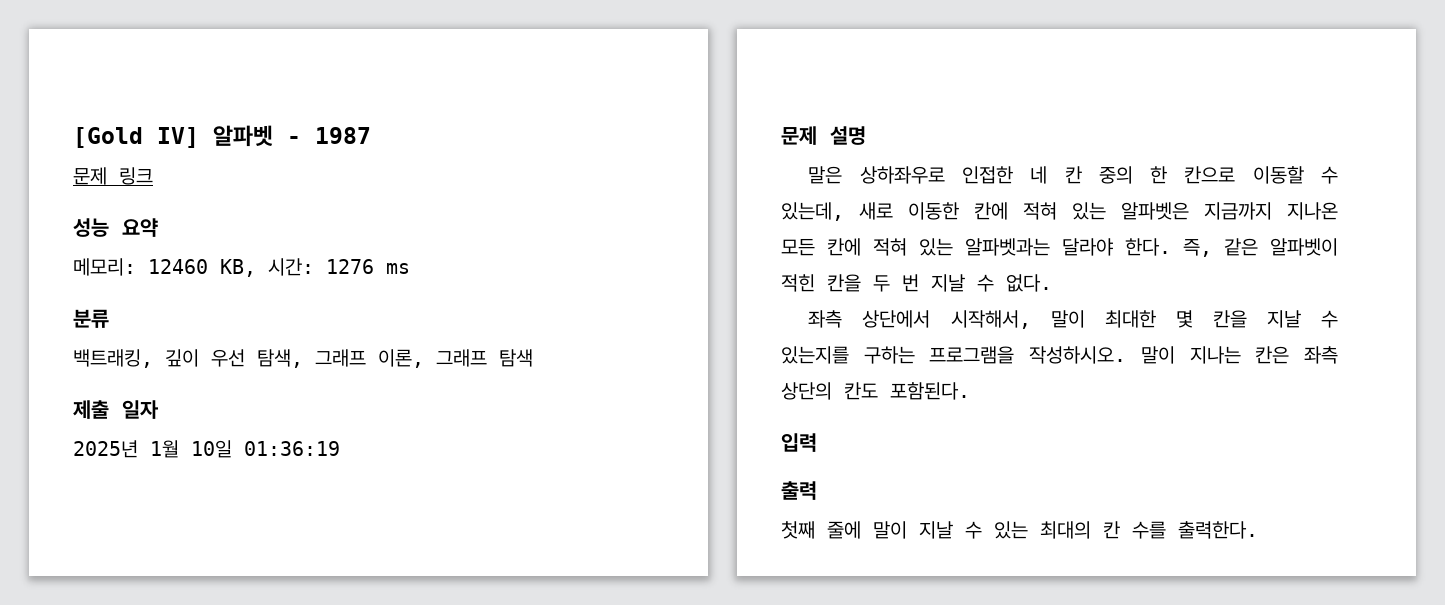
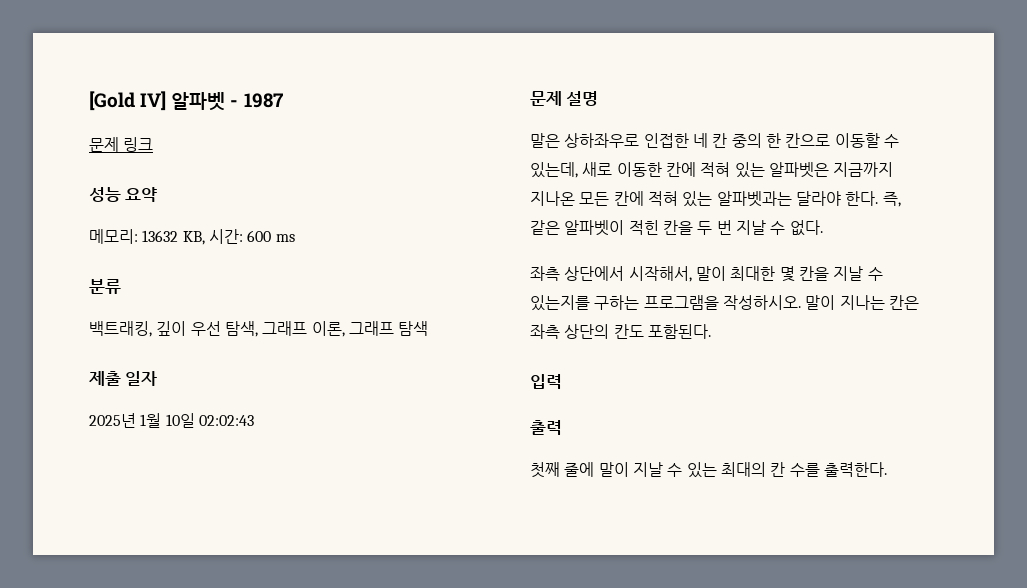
- 메모리: 12460 KB, 시간: 1276 ms
+ 메모리: 13632 KB, 시간: 600 ms
- 2025년 1월 10일 01:36:19
+ 2025년 1월 10일 02:02:43

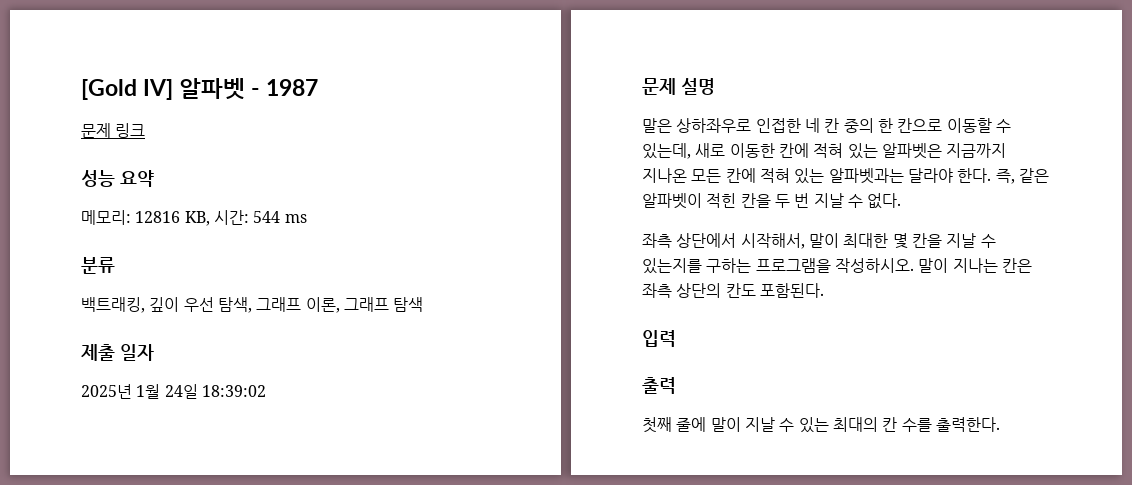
- 메모리: 13632 KB, 시간: 600 ms
+ 메모리: 12816 KB, 시간: 544 ms
- 2025년 1월 10일 02:02:43
+ 2025년 1월 24일 18:39:02

